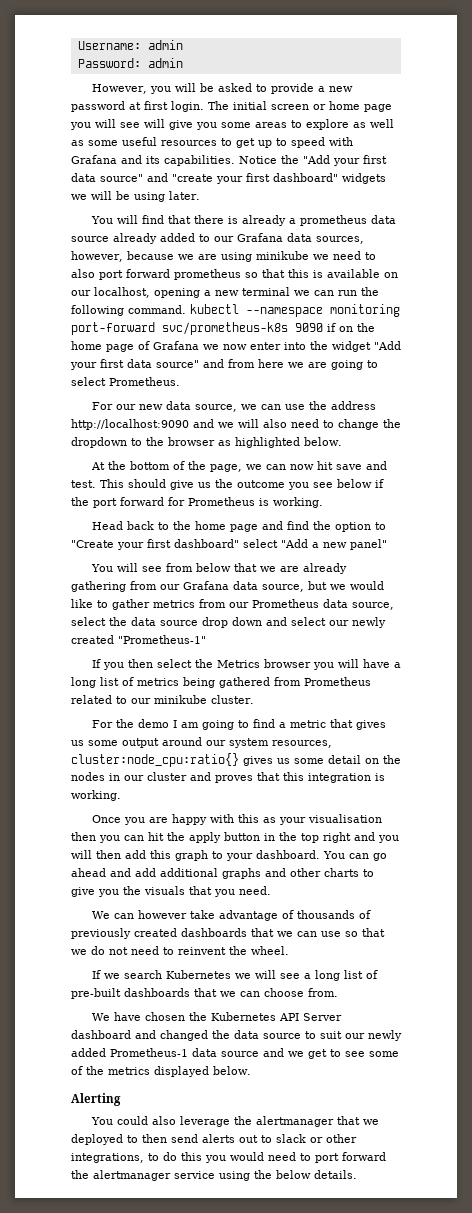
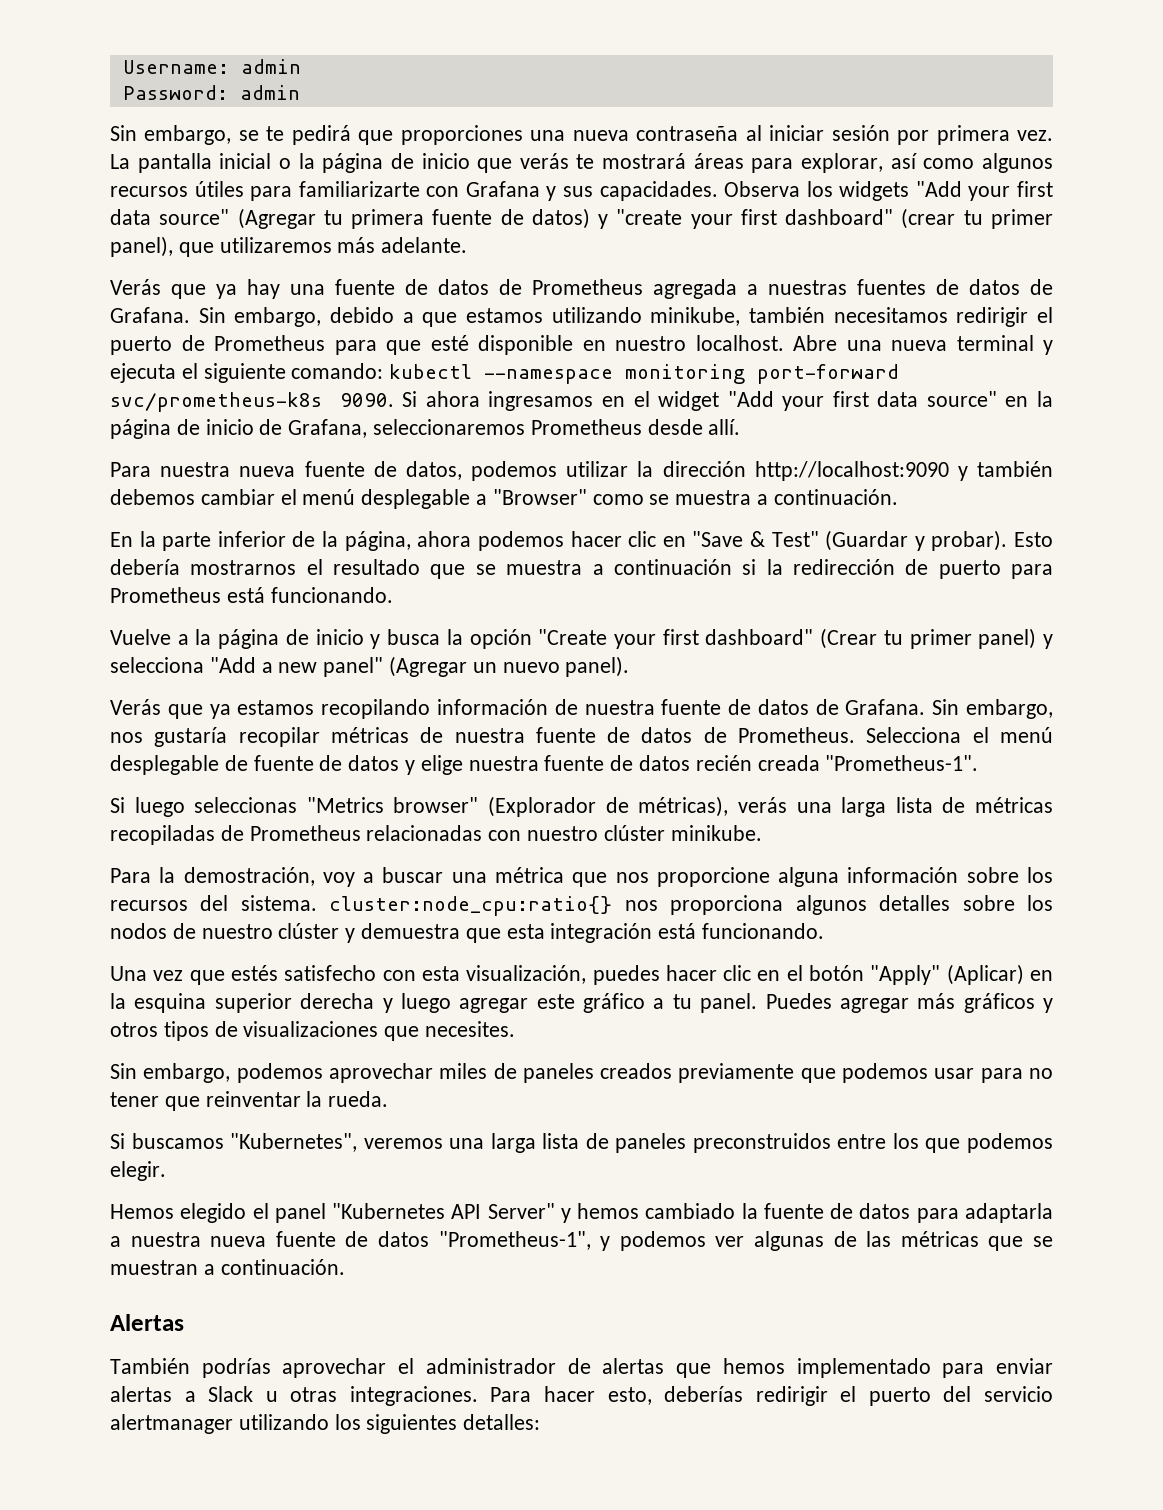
- However, you will be asked to provide a new password at first login. The initial screen or home page you will see will give you some areas to explore as well as some useful resources to get up to speed with Grafana and its capabilities. Notice the "Add your first data source" and "create your first dashboard" widgets we will be using later.
- You will find that there is already a prometheus data source already added to our Grafana data sources, however, because we are using minikube we need to also port forward prometheus so that this is available on our localhost, opening a new terminal we can run the following command. kubectl --namespace monitoring port-forward svc/prometheus-k8s 9090 if on the home page of Grafana we now enter into the widget "Add your first data source" and from here we are going to select Prometheus.
- For our new data source, we can use the address http://localhost:9090 and we will also need to change the dropdown to the browser as highlighted below.
- At the bottom of the page, we can now hit save and test. This should give us the outcome you see below if the port forward for Prometheus is working.
- Head back to the home page and find the option to "Create your first dashboard" select "Add a new panel"
- You will see from below that we are already gathering from our Grafana data source, but we would like to gather metrics from our Prometheus data source, select the data source drop down and select our newly created "Prometheus-1"
- If you then select the Metrics browser you will have a long list of metrics being gathered from Prometheus related to our minikube cluster.
- For the demo I am going to find a metric that gives us some output around our system resources, cluster:node_cpu:ratio{} gives us some detail on the nodes in our cluster and proves that this integration is working.
- Once you are happy with this as your visualisation then you can hit the apply button in the top right and you will then add this graph to your dashboard. You can go ahead and add additional graphs and other charts to give you the visuals that you need.
- We can however take advantage of thousands of previously created dashboards that we can use so that we do not need to reinvent the wheel.
- If we search Kubernetes we will see a long list of pre-built dashboards that we can choose from.
- We have chosen the Kubernetes API Server dashboard and changed the data source to suit our newly added Prometheus-1 data source and we get to see some of the metrics displayed below.
- Alerting
- You could also leverage the alertmanager that we deployed to then send alerts out to slack or other integrations, to do this you would need to port forward the alertmanager service using the below details.
+ Sin embargo, se te pedirá que proporciones una nueva contraseña al iniciar sesión por primera vez. La pantalla inicial o la página de inicio que verás te mostrará áreas para explorar, así como algunos recursos útiles para familiarizarte con Grafana y sus capacidades. Observa los widgets "Add your first data source" (Agregar tu primera fuente de datos) y "create your first dashboard" (crear tu primer panel), que utilizaremos más adelante.
+ Verás que ya hay una fuente de datos de Prometheus agregada a nuestras fuentes de datos de Grafana. Sin embargo, debido a que estamos utilizando minikube, también necesitamos redirigir el puerto de Prometheus para que esté disponible en nuestro localhost. Abre una nueva terminal y ejecuta el siguiente comando: kubectl --namespace monitoring port-forward svc/prometheus-k8s 9090. Si ahora ingresamos en el widget "Add your first data source" en la página de inicio de Grafana, seleccionaremos Prometheus desde allí.
+ Para nuestra nueva fuente de datos, podemos utilizar la dirección http://localhost:9090 y también debemos cambiar el menú desplegable a "Browser" como se muestra a continuación.
+ En la parte inferior de la página, ahora podemos hacer clic en "Save & Test" (Guardar y probar). Esto debería mostrarnos el resultado que se muestra a continuación si la redirección de puerto para Prometheus está funcionando.
+ Vuelve a la página de inicio y busca la opción "Create your first dashboard" (Crear tu primer panel) y selecciona "Add a new panel" (Agregar un nuevo panel).
+ Verás que ya estamos recopilando información de nuestra fuente de datos de Grafana. Sin embargo, nos gustaría recopilar métricas de nuestra fuente de datos de Prometheus. Selecciona el menú desplegable de fuente de datos y elige nuestra fuente de datos recién creada "Prometheus-1".
+ Si luego seleccionas "Metrics browser" (Explorador de métricas), verás una larga lista de métricas recopiladas de Prometheus relacionadas con nuestro clúster minikube.
+ Para la demostración, voy a buscar una métrica que nos proporcione alguna información sobre los recursos del sistema. cluster:node_cpu:ratio{} nos proporciona algunos detalles sobre los nodos de nuestro clúster y demuestra que esta integración está funcionando.
+ Una vez que estés satisfecho con esta visualización, puedes hacer clic en el botón "Apply" (Aplicar) en la esquina superior derecha y luego agregar este gráfico a tu panel. Puedes agregar más gráficos y otros tipos de visualizaciones que necesites.
+ Sin embargo, podemos aprovechar miles de paneles creados previamente que podemos usar para no tener que reinventar la rueda.
+ Si buscamos "Kubernetes", veremos una larga lista de paneles preconstruidos entre los que podemos elegir.
+ Hemos elegido el panel "Kubernetes API Server" y hemos cambiado la fuente de datos para adaptarla a nuestra nueva fuente de datos "Prometheus-1", y podemos ver algunas de las métricas que se muestran a continuación.
+ Alertas
+ También podrías aprovechar el administrador de alertas que hemos implementado para enviar alertas a Slack u otras integraciones. Para hacer esto, deberías redirigir el puerto del servicio alertmanager utilizando los siguientes detalles:

